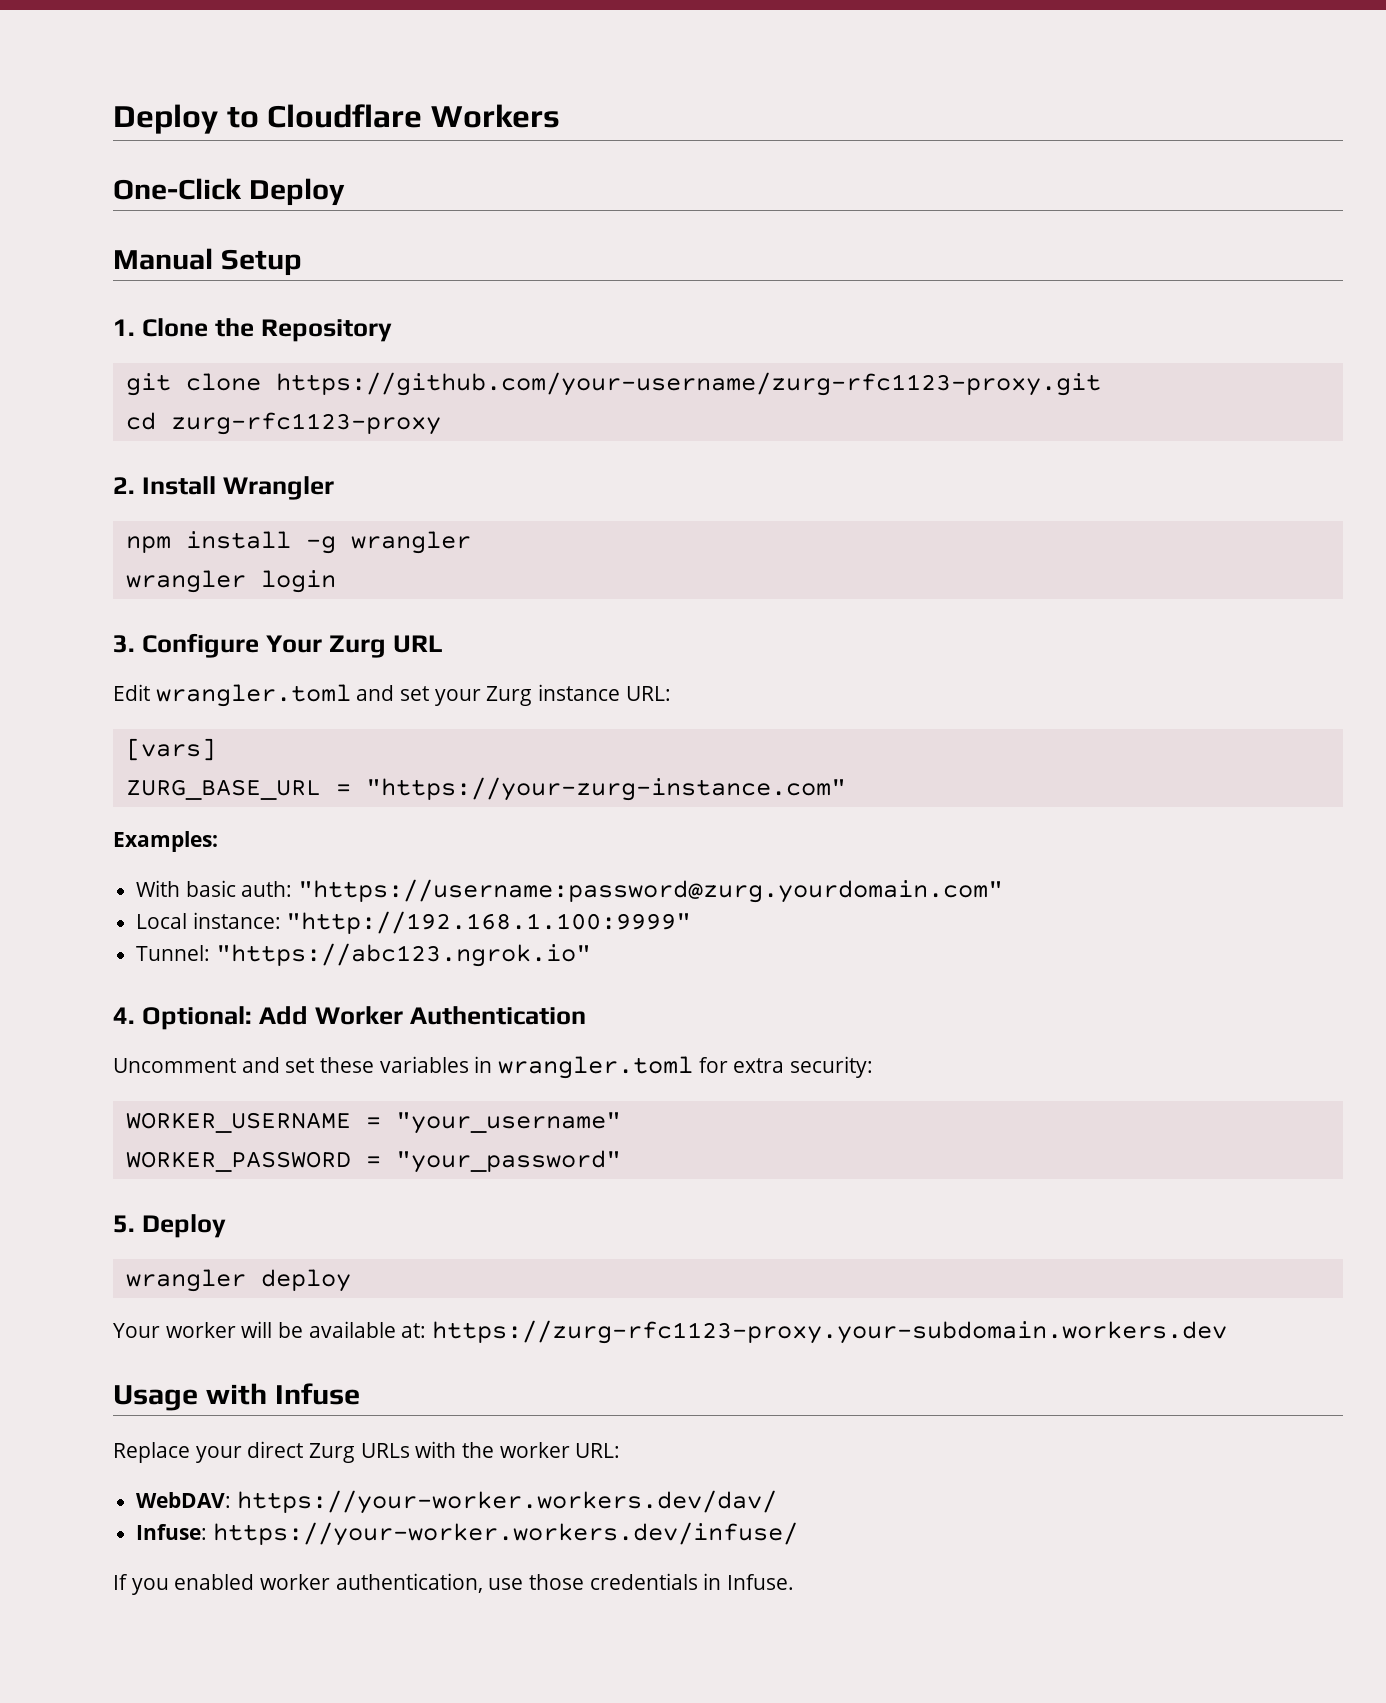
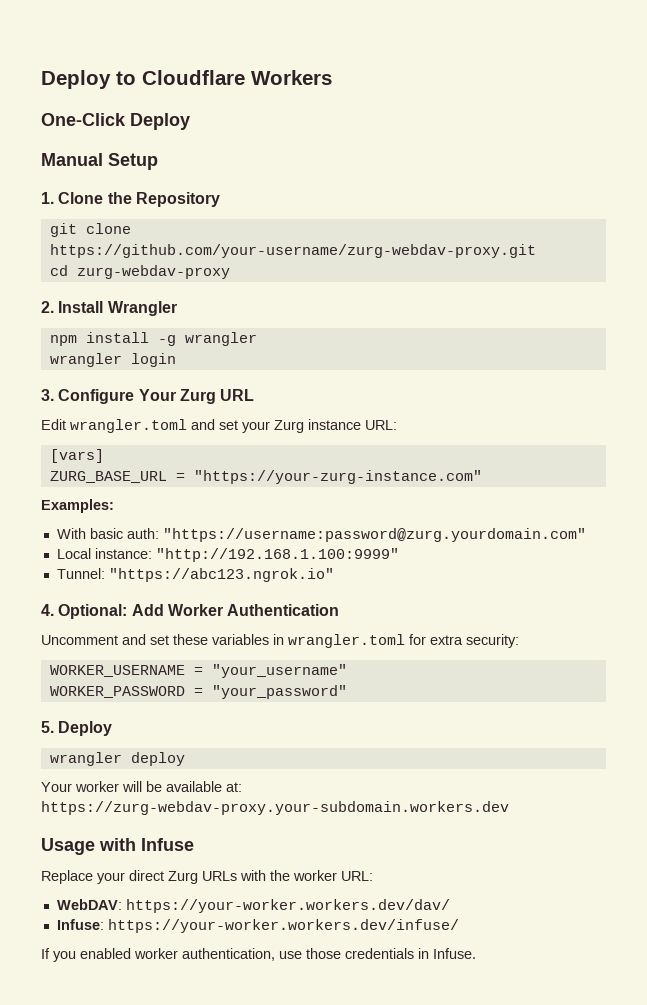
- git clone https://github.com/your-username/zurg-rfc1123-proxy.git
+ git clone https://github.com/your-username/zurg-webdav-proxy.git
- cd zurg-rfc1123-proxy
+ cd zurg-webdav-proxy
- Your worker will be available at: https://zurg-rfc1123-proxy.your-subdomain.workers.dev
+ Your worker will be available at: https://zurg-webdav-proxy.your-subdomain.workers.dev

